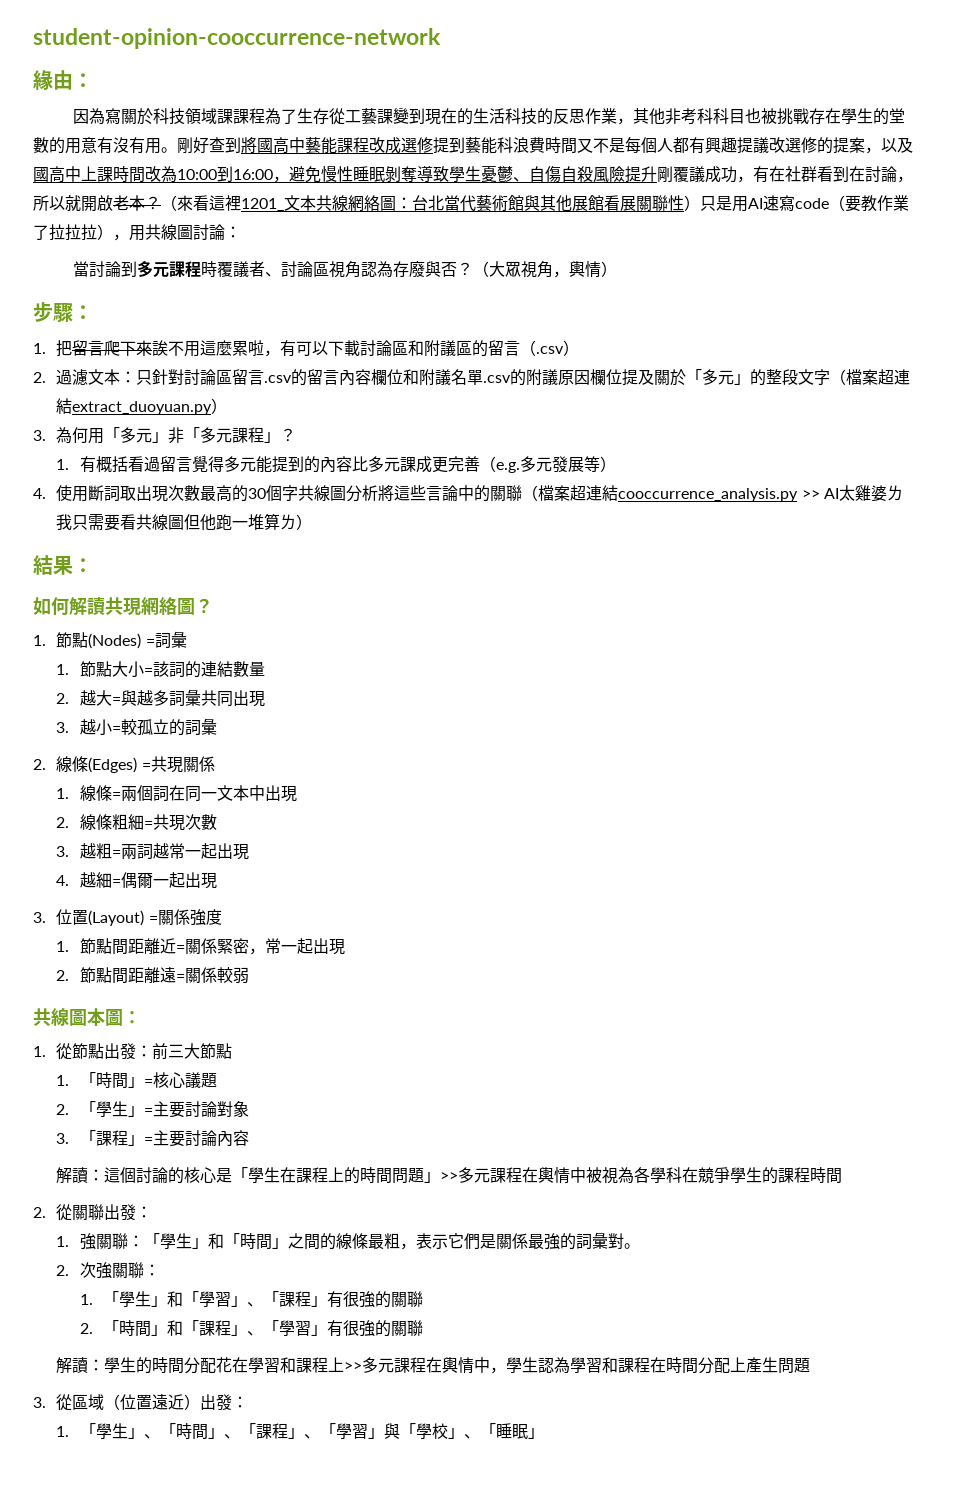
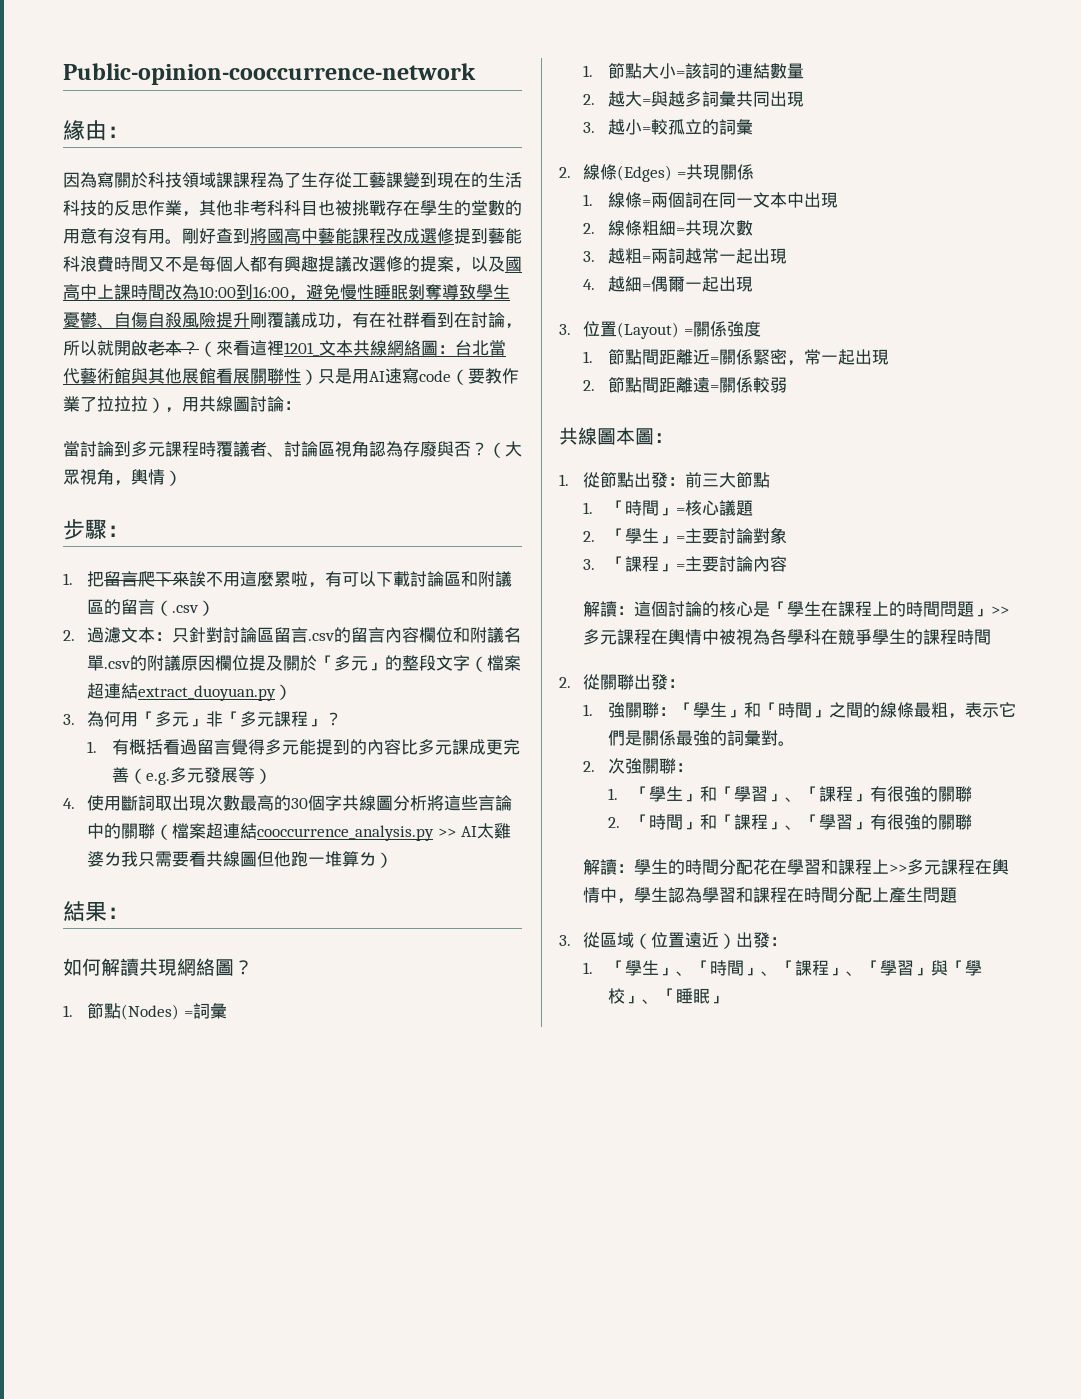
- student-opinion-cooccurrence-network
+ Public-opinion-cooccurrence-network

